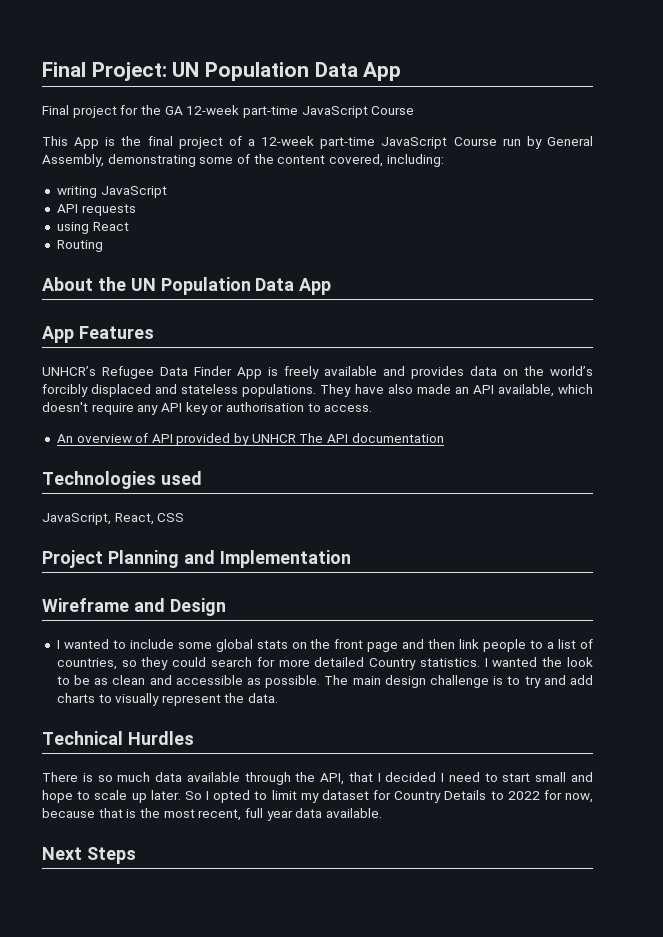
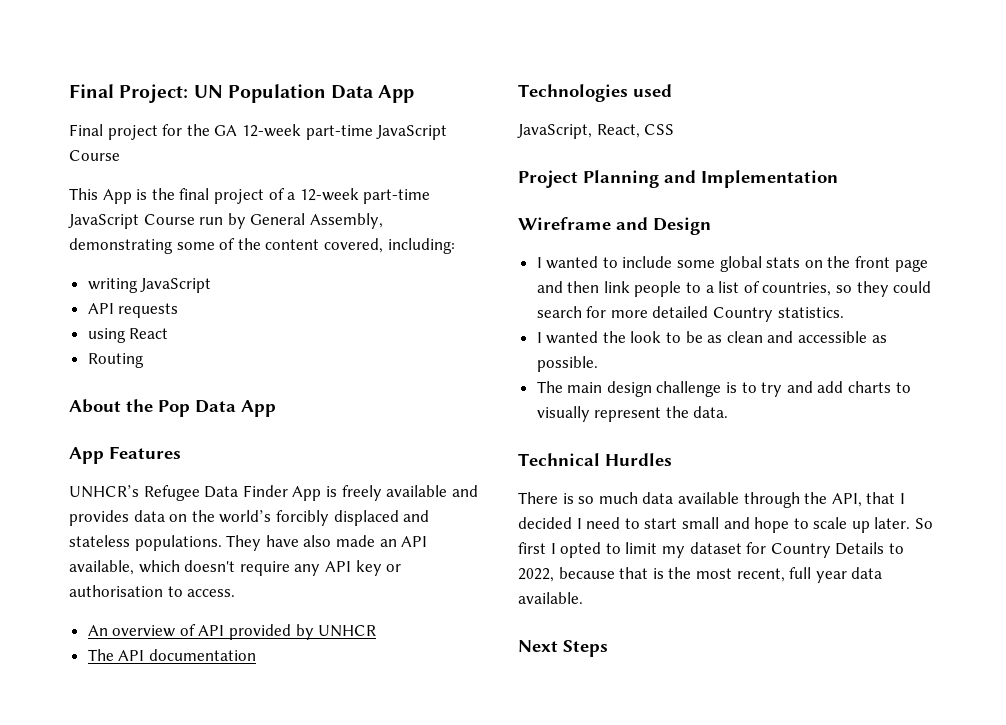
- About the UN Population Data App
+ About the Pop Data App
- An overview of API provided by UNHCR The API documentation
+ An overview of API provided by UNHCR
+ The API documentation
- I wanted to include some global stats on the front page and then link people to a list of countries, so they could search for more detailed Country statistics. I wanted the look to be as clean and accessible as possible. The main design challenge is to try and add charts to visually represent the data.
+ I wanted to include some global stats on the front page and then link people to a list of countries, so they could search for more detailed Country statistics.
+ I wanted the look to be as clean and accessible as possible.
+ The main design challenge is to try and add charts to visually represent the data.
- So I opted to limit my dataset for Country Details to 2022 for now, because that is the most recent, full year data available.
+ So first I opted to limit my dataset for Country Details to 2022, because that is the most recent, full year data available.

